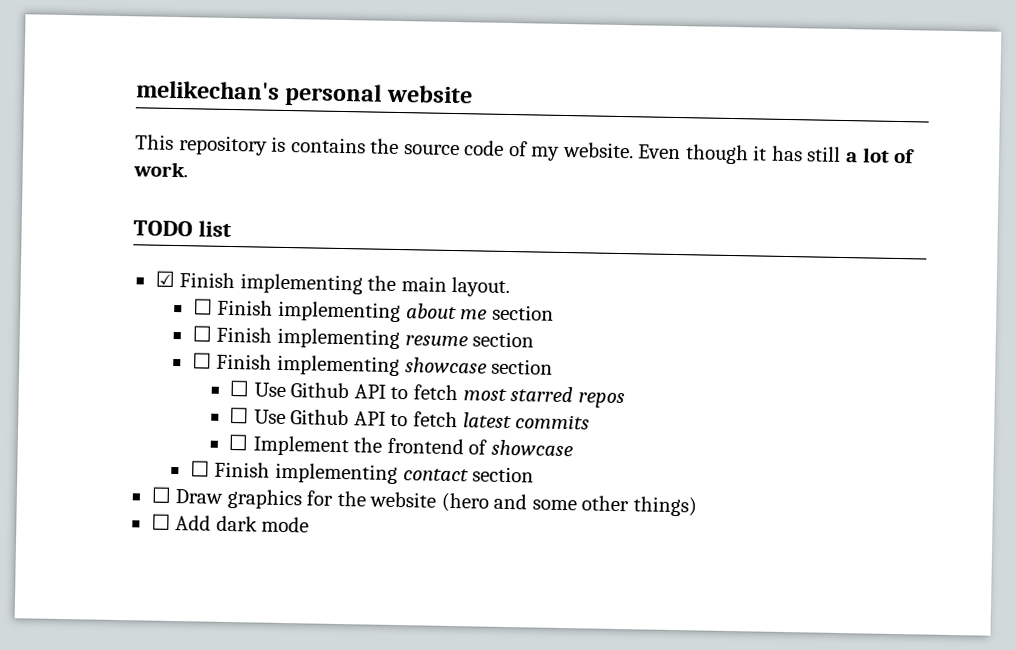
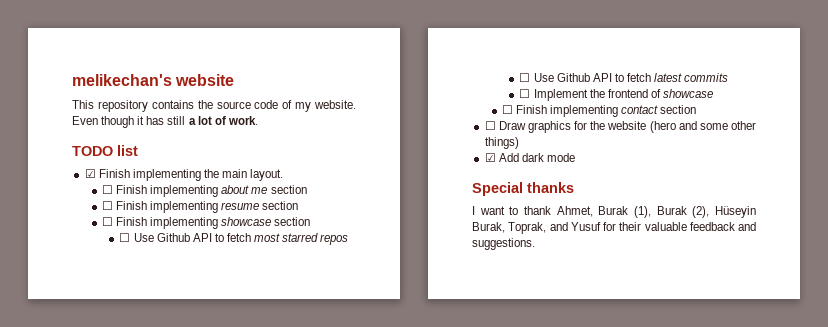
- melikechan's personal website
+ melikechan's website
- This repository is contains the source code of my website.
+ This repository contains the source code of my website.
- ☐ Add dark mode
+ ☑ Add dark mode
+ Special thanks
+ I want to thank Ahmet, Burak (1), Burak (2), Hüseyin Burak, Toprak, and Yusuf for their valuable feedback and suggestions.

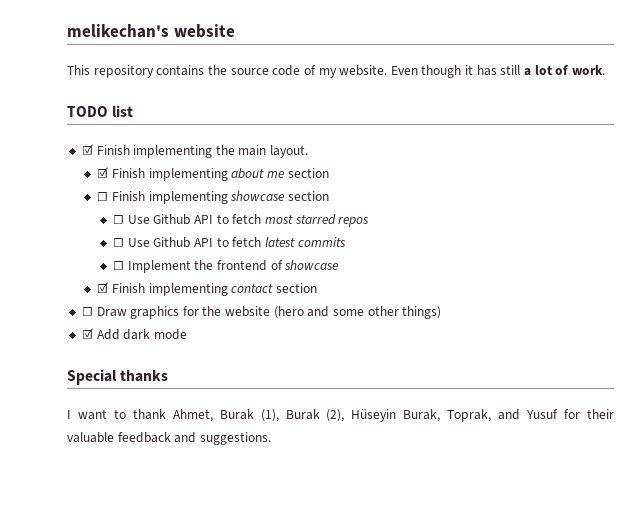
- ☐ Finish implementing about me section
+ ☑ Finish implementing about me section
- ☐ Finish implementing resume section
- ☐ Finish implementing contact section
+ ☑ Finish implementing contact section

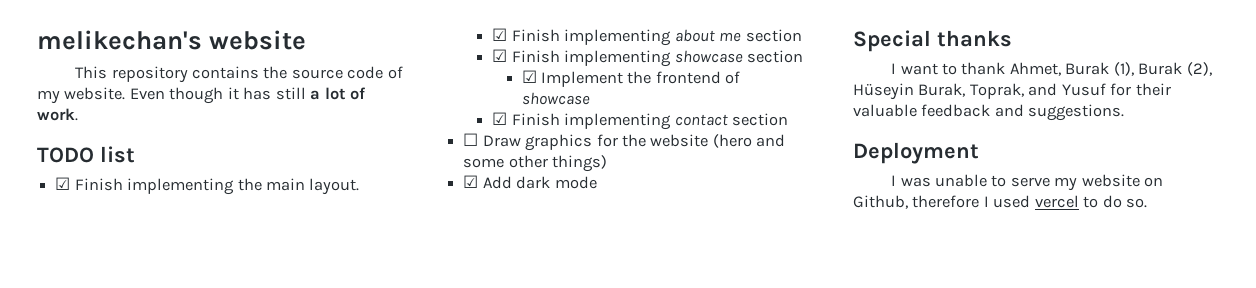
- ☐ Finish implementing showcase section
+ ☑ Finish implementing showcase section
- ☐ Use Github API to fetch most starred repos
- ☐ Use Github API to fetch latest commits
- ☐ Implement the frontend of showcase
+ ☑ Implement the frontend of showcase
+ Deployment
+ I was unable to serve my website on Github, therefore I used vercel to do so.

